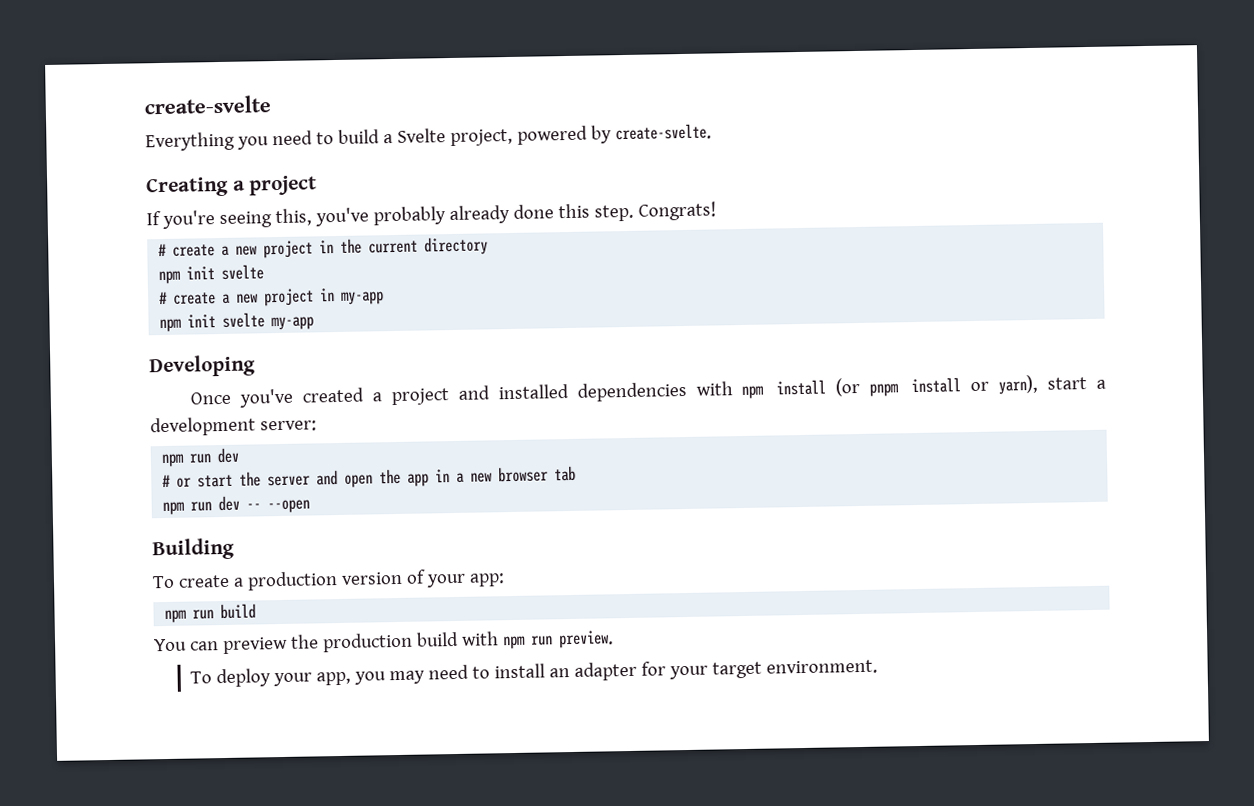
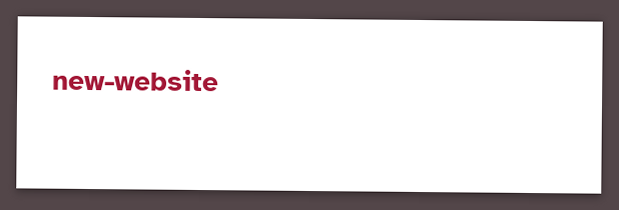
- create-svelte
- Everything you need to build a Svelte project, powered by create-svelte.
- Creating a project
- If you're seeing this, you've probably already done this step. Congrats!
- # create a new project in the current directory
- npm init svelte
- # create a new project in my-app
- npm init svelte my-app
- Developing
- Once you've created a project and installed dependencies with npm install (or pnpm install or yarn), start a development server:
- npm run dev
- # or start the server and open the app in a new browser tab
- npm run dev -- --open
- Building
- To create a production version of your app:
- npm run build
- You can preview the production build with npm run preview.
- To deploy your app, you may need to install an adapter for your target environment.
+ new-website

